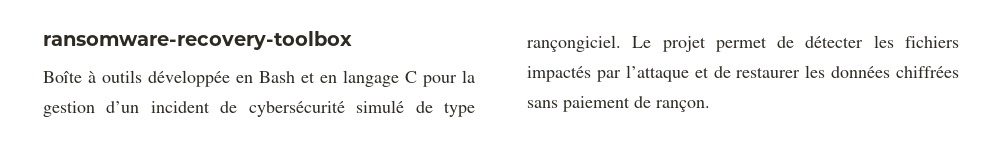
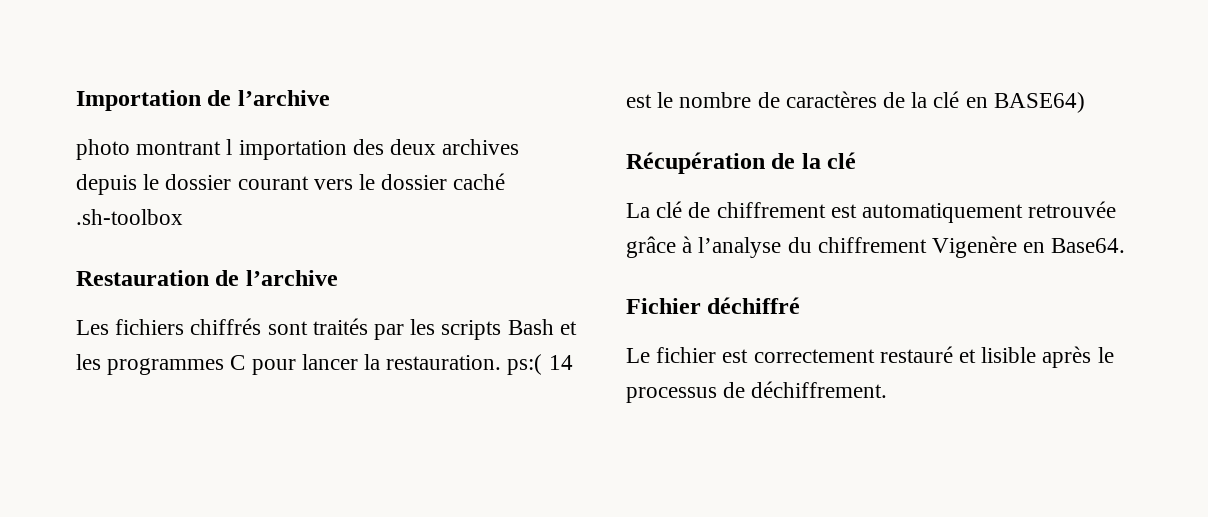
- ransomware-recovery-toolbox
- Boîte à outils développée en Bash et en langage C pour la gestion d’un incident de cybersécurité simulé de type rançongiciel. Le projet permet de détecter les fichiers impactés par l’attaque et de restaurer les données chiffrées sans paiement de rançon.
+ Importation de l’archive
+ photo montrant l importation des deux archives depuis le dossier courant vers le dossier caché .sh-toolbox
+ Restauration de l’archive
+ Les fichiers chiffrés sont traités par les scripts Bash et les programmes C pour lancer la restauration. ps:( 14 est le nombre de caractères de la clé en BASE64)
+ Récupération de la clé
+ La clé de chiffrement est automatiquement retrouvée grâce à l’analyse du chiffrement Vigenère en Base64.
+ Fichier déchiffré
+ Le fichier est correctement restauré et lisible après le processus de déchiffrement.

